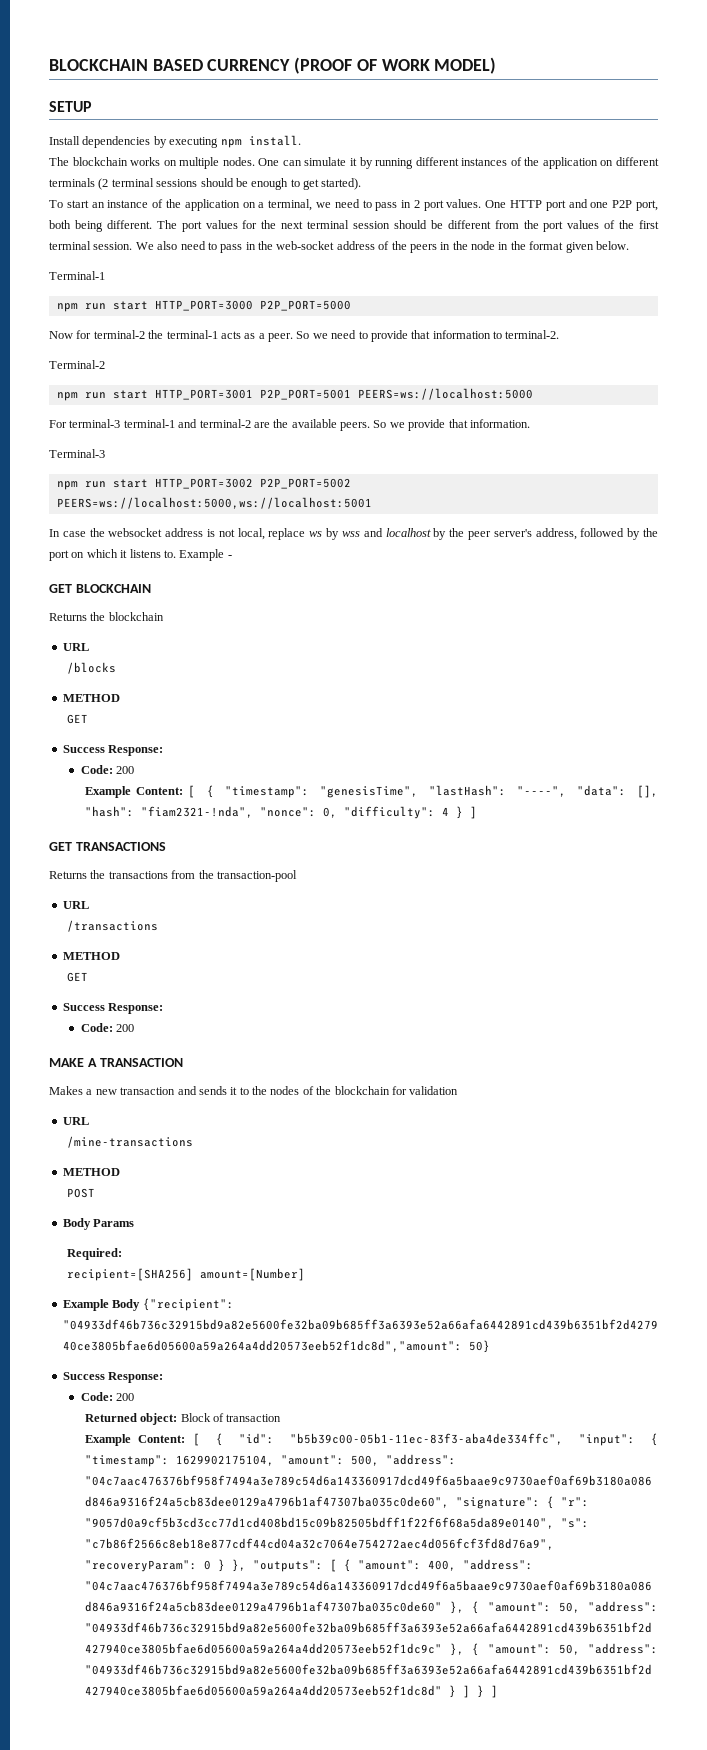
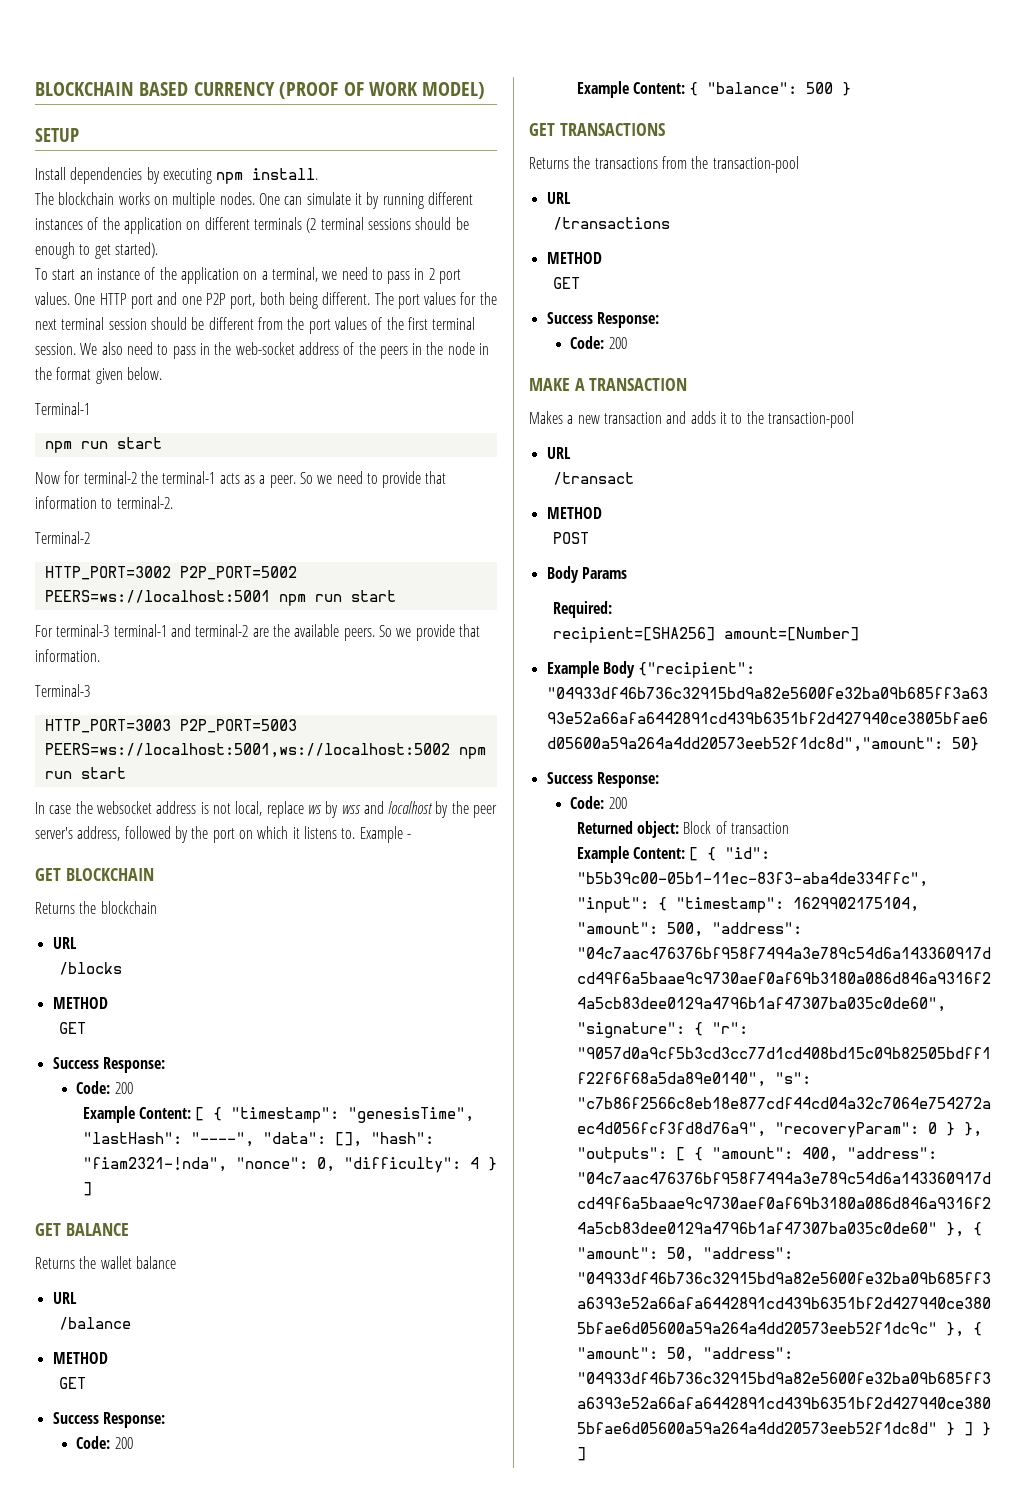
  Terminal-1
- npm run start HTTP_PORT=3000 P2P_PORT=5000
+ npm run start
- npm run start HTTP_PORT=3001 P2P_PORT=5001 PEERS=ws://localhost:5000
+ HTTP_PORT=3002 P2P_PORT=5002 PEERS=ws://localhost:5001 npm run start
- npm run start HTTP_PORT=3002 P2P_PORT=5002 PEERS=ws://localhost:5000,ws://localhost:5001
+ HTTP_PORT=3003 P2P_PORT=5003 PEERS=ws://localhost:5001,ws://localhost:5002 npm run start
+ GET BALANCE
+ Returns the wallet balance
+ URL
+ /balance
+ METHOD
+ GET
+ Success Response:
+ Code: 200
+ Example Content: { "balance": 500 }
- Makes a new transaction and sends it to the nodes of the blockchain for validation
+ Makes a new transaction and adds it to the transaction-pool
  URL
- /mine-transactions
+ /transact

